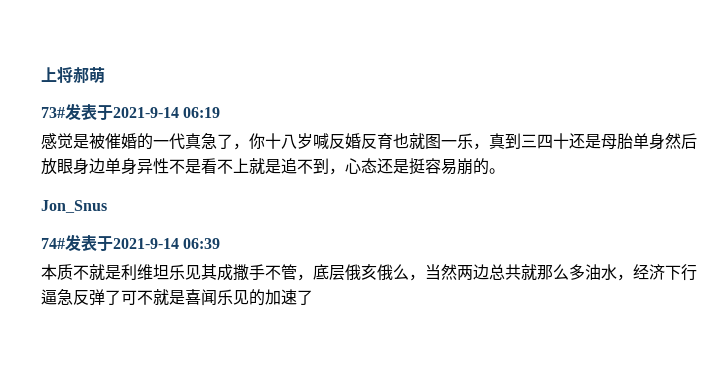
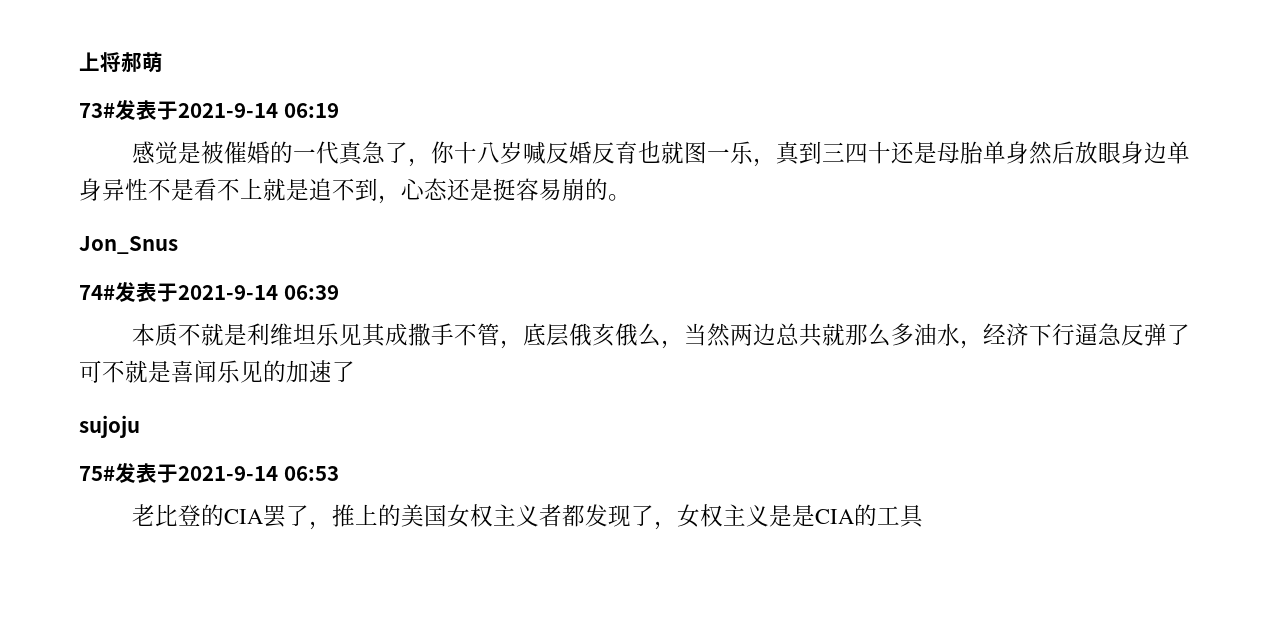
+ sujoju
+ 75#发表于2021-9-14 06:53
+ 老比登的CIA罢了，推上的美国女权主义者都发现了，女权主义是是CIA的工具

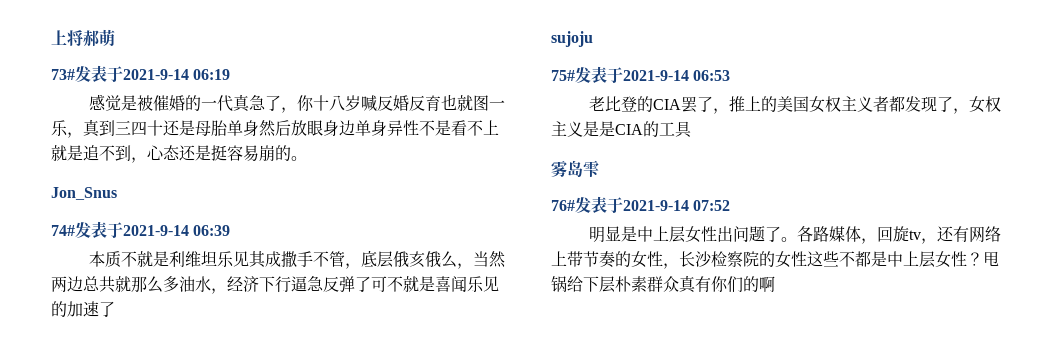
+ 雾岛雫
+ 76#发表于2021-9-14 07:52
+ 明显是中上层女性出问题了。各路媒体，回旋tv，还有网络上带节奏的女性，长沙检察院的女性这些不都是中上层女性？甩锅给下层朴素群众真有你们的啊

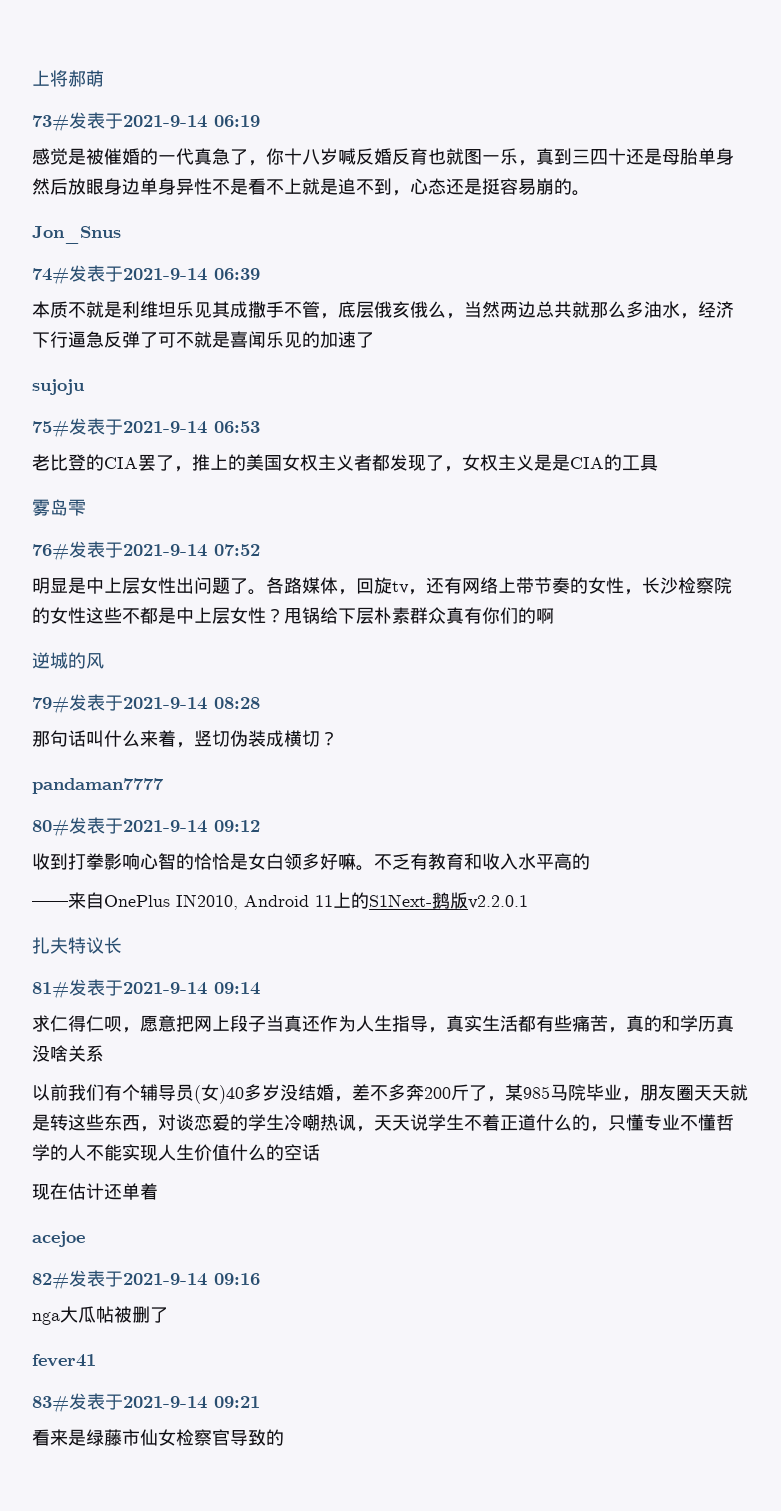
+ 逆城的风
+ 79#发表于2021-9-14 08:28
+ 那句话叫什么来着，竖切伪装成横切？
+ pandaman7777
+ 80#发表于2021-9-14 09:12
+ 收到打拳影响心智的恰恰是女白领多好嘛。不乏有教育和收入水平高的
+ ——来自OnePlus IN2010, Android 11上的S1Next-鹅版v2.2.0.1
+ 扎夫特议长
+ 81#发表于2021-9-14 09:14
+ 求仁得仁呗，愿意把网上段子当真还作为人生指导，真实生活都有些痛苦，真的和学历真没啥关系
+ 以前我们有个辅导员(女)40多岁没结婚，差不多奔200斤了，某985马院毕业，朋友圈天天就是转这些东西，对谈恋爱的学生冷嘲热讽，天天说学生不着正道什么的，只懂专业不懂哲学的人不能实现人生价值什么的空话
+ 现在估计还单着
+ acejoe
+ 82#发表于2021-9-14 09:16
+ nga大瓜帖被删了
+ fever41
+ 83#发表于2021-9-14 09:21
+ 看来是绿藤市仙女检察官导致的

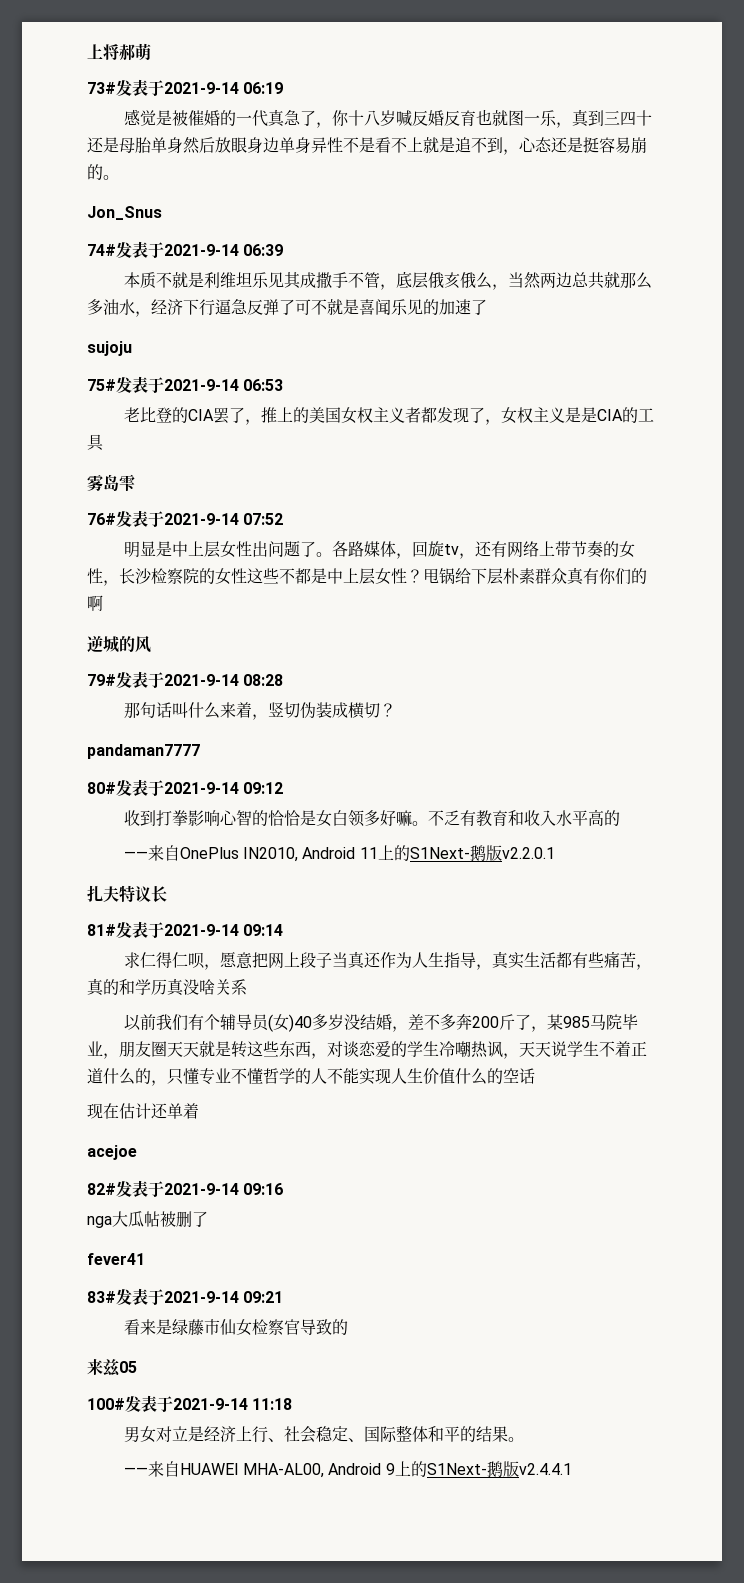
+ 来兹05
+ 100#发表于2021-9-14 11:18
+ 男女对立是经济上行、社会稳定、国际整体和平的结果。
+ ——来自HUAWEI MHA-AL00, Android 9上的S1Next-鹅版v2.4.4.1

